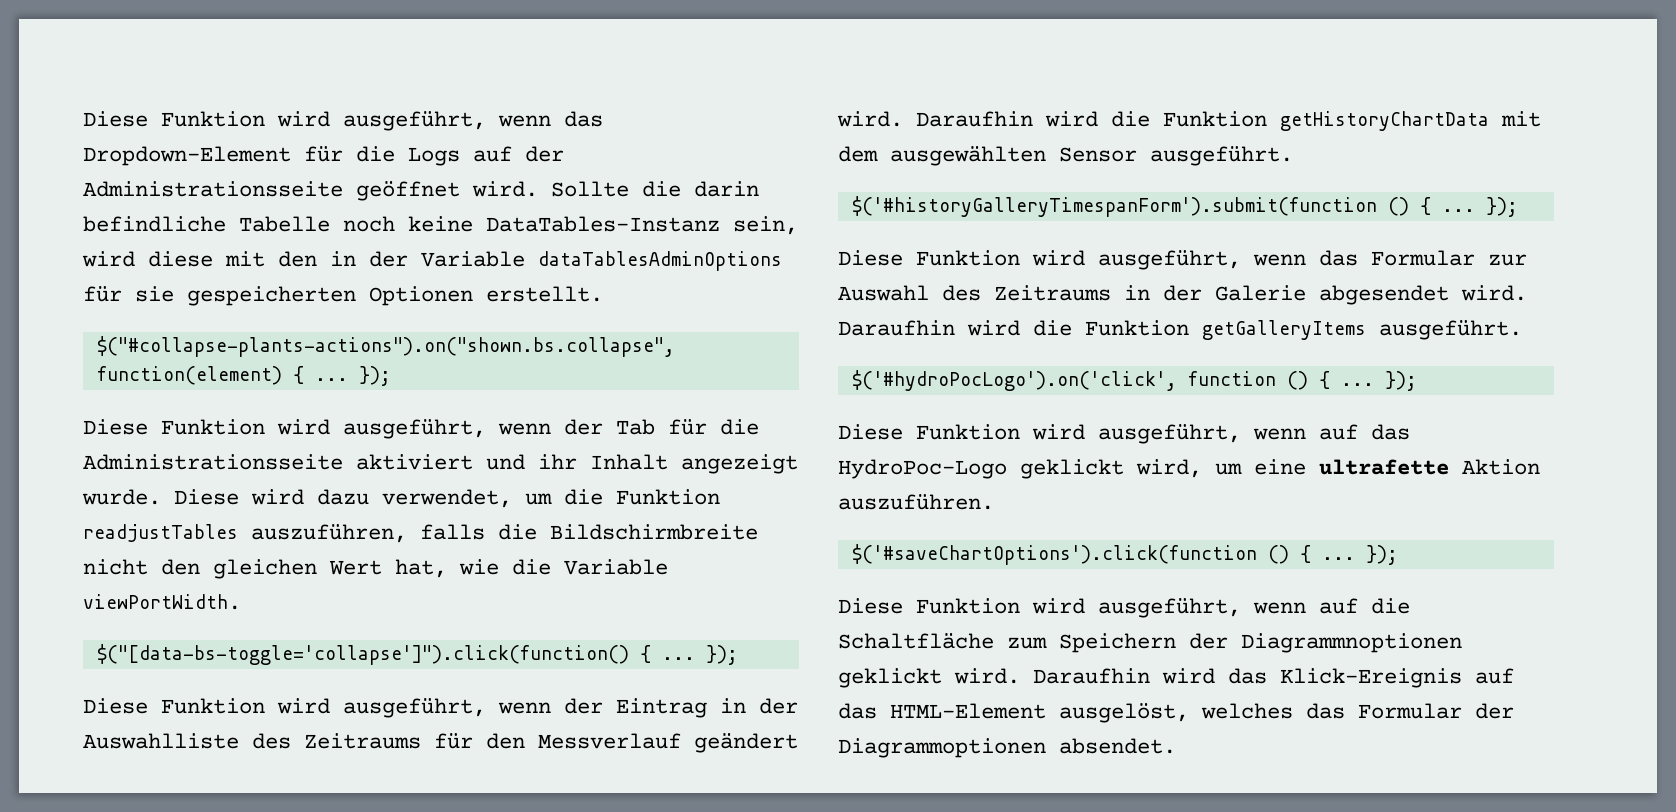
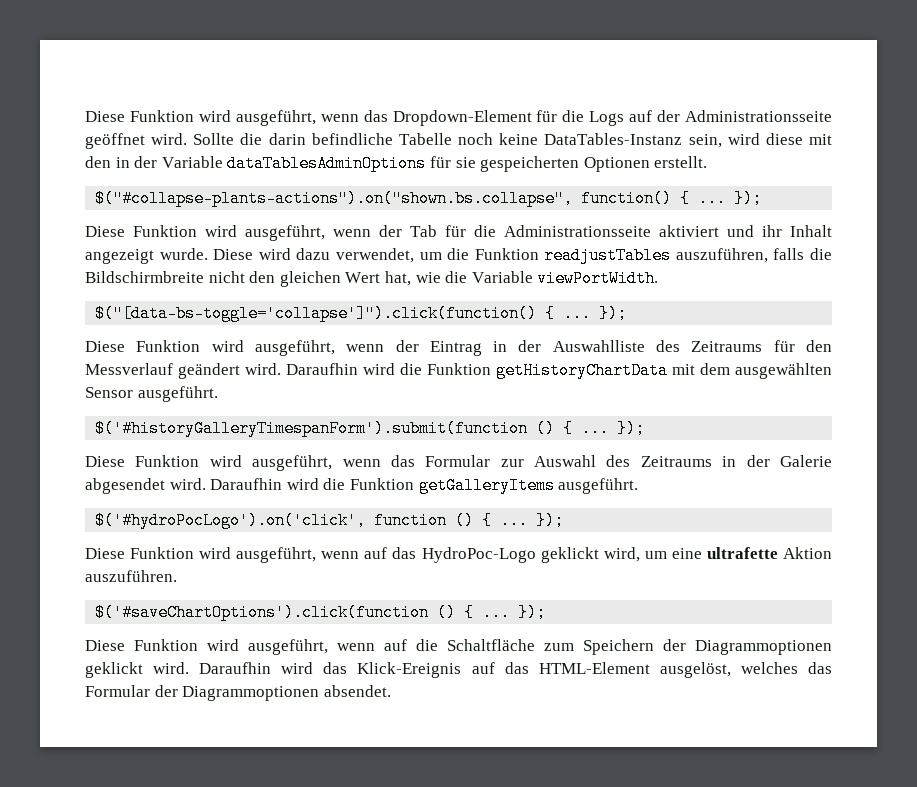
- $("#collapse-plants-actions").on("shown.bs.collapse", function(element) { ...
+ $("#collapse-plants-actions").on("shown.bs.collapse", function() { ...
- Diese Funktion wird ausgeführt, wenn auf die Schaltfläche zum Speichern der Diagrammnoptionen geklickt wird.
+ Diese Funktion wird ausgeführt, wenn auf die Schaltfläche zum Speichern der Diagrammoptionen geklickt wird.

